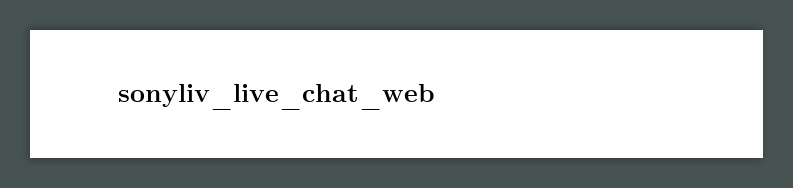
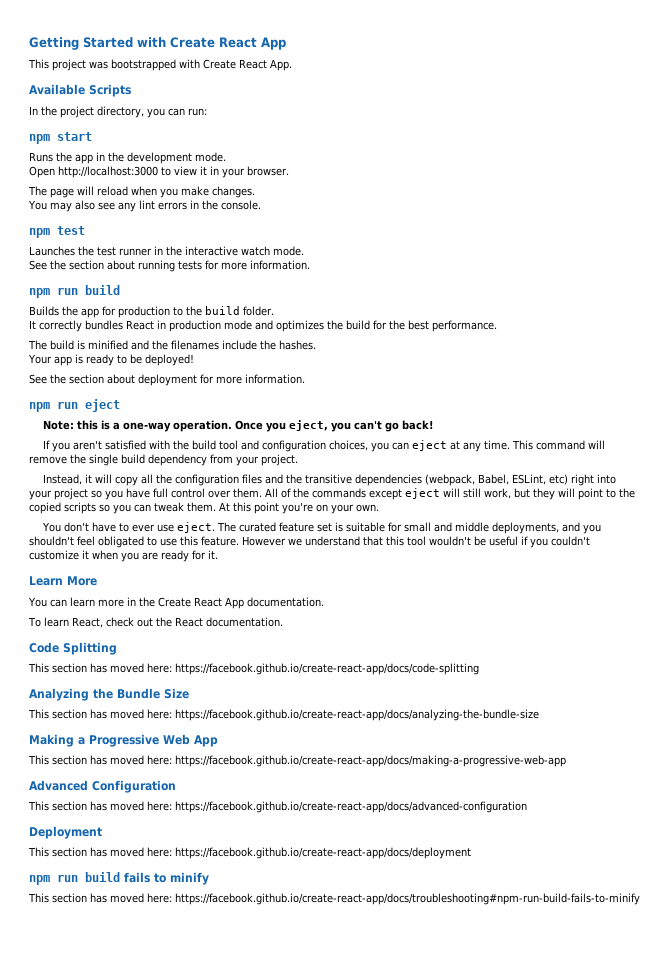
- sonyliv_live_chat_web
+ Getting Started with Create React App
+ This project was bootstrapped with Create React App.
+ Available Scripts
+ In the project directory, you can run:
+ npm start
+ Runs the app in the development mode.
+ Open http://localhost:3000 to view it in your browser.
+ The page will reload when you make changes.
+ You may also see any lint errors in the console.
+ npm test
+ Launches the test runner in the interactive watch mode.
+ See the section about running tests for more information.
+ npm run build
+ Builds the app for production to the build folder.
+ It correctly bundles React in production mode and optimizes the build for the best performance.
+ The build is minified and the filenames include the hashes.
+ Your app is ready to be deployed!
+ See the section about deployment for more information.
+ npm run eject
+ Note: this is a one-way operation. Once you eject, you can't go back!
+ If you aren't satisfied with the build tool and configuration choices, you can eject at any time. This command will remove the single build dependency from your project.
+ Instead, it will copy all the configuration files and the transitive dependencies (webpack, Babel, ESLint, etc) right into your project so you have full control over them. All of the commands except eject will still work, but they will point to the copied scripts so you can tweak them. At this point you're on your own.
+ You don't have to ever use eject. The curated feature set is suitable for small and middle deployments, and you shouldn't feel obligated to use this feature. However we understand that this tool wouldn't be useful if you couldn't customize it when you are ready for it.
+ Learn More
+ You can learn more in the Create React App documentation.
+ To learn React, check out the React documentation.
+ Code Splitting
+ This section has moved here: https://facebook.github.io/create-react-app/docs/code-splitting
+ Analyzing the Bundle Size
+ This section has moved here: https://facebook.github.io/create-react-app/docs/analyzing-the-bundle-size
+ Making a Progressive Web App
+ This section has moved here: https://facebook.github.io/create-react-app/docs/making-a-progressive-web-app
+ Advanced Configuration
+ This section has moved here: https://facebook.github.io/create-react-app/docs/advanced-configuration
+ Deployment
+ This section has moved here: https://facebook.github.io/create-react-app/docs/deployment
+ npm run build fails to minify
+ This section has moved here: https://facebook.github.io/create-react-app/docs/troubleshooting#npm-run-build-fails-to-minify

